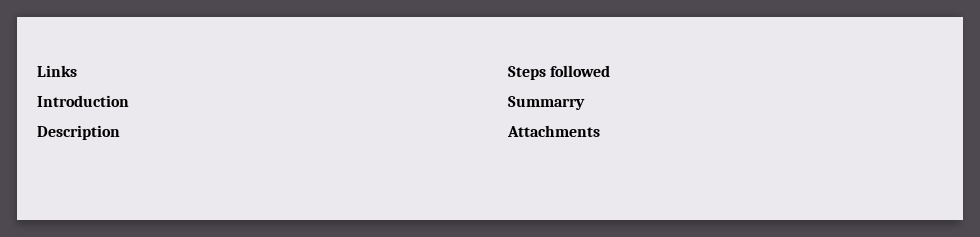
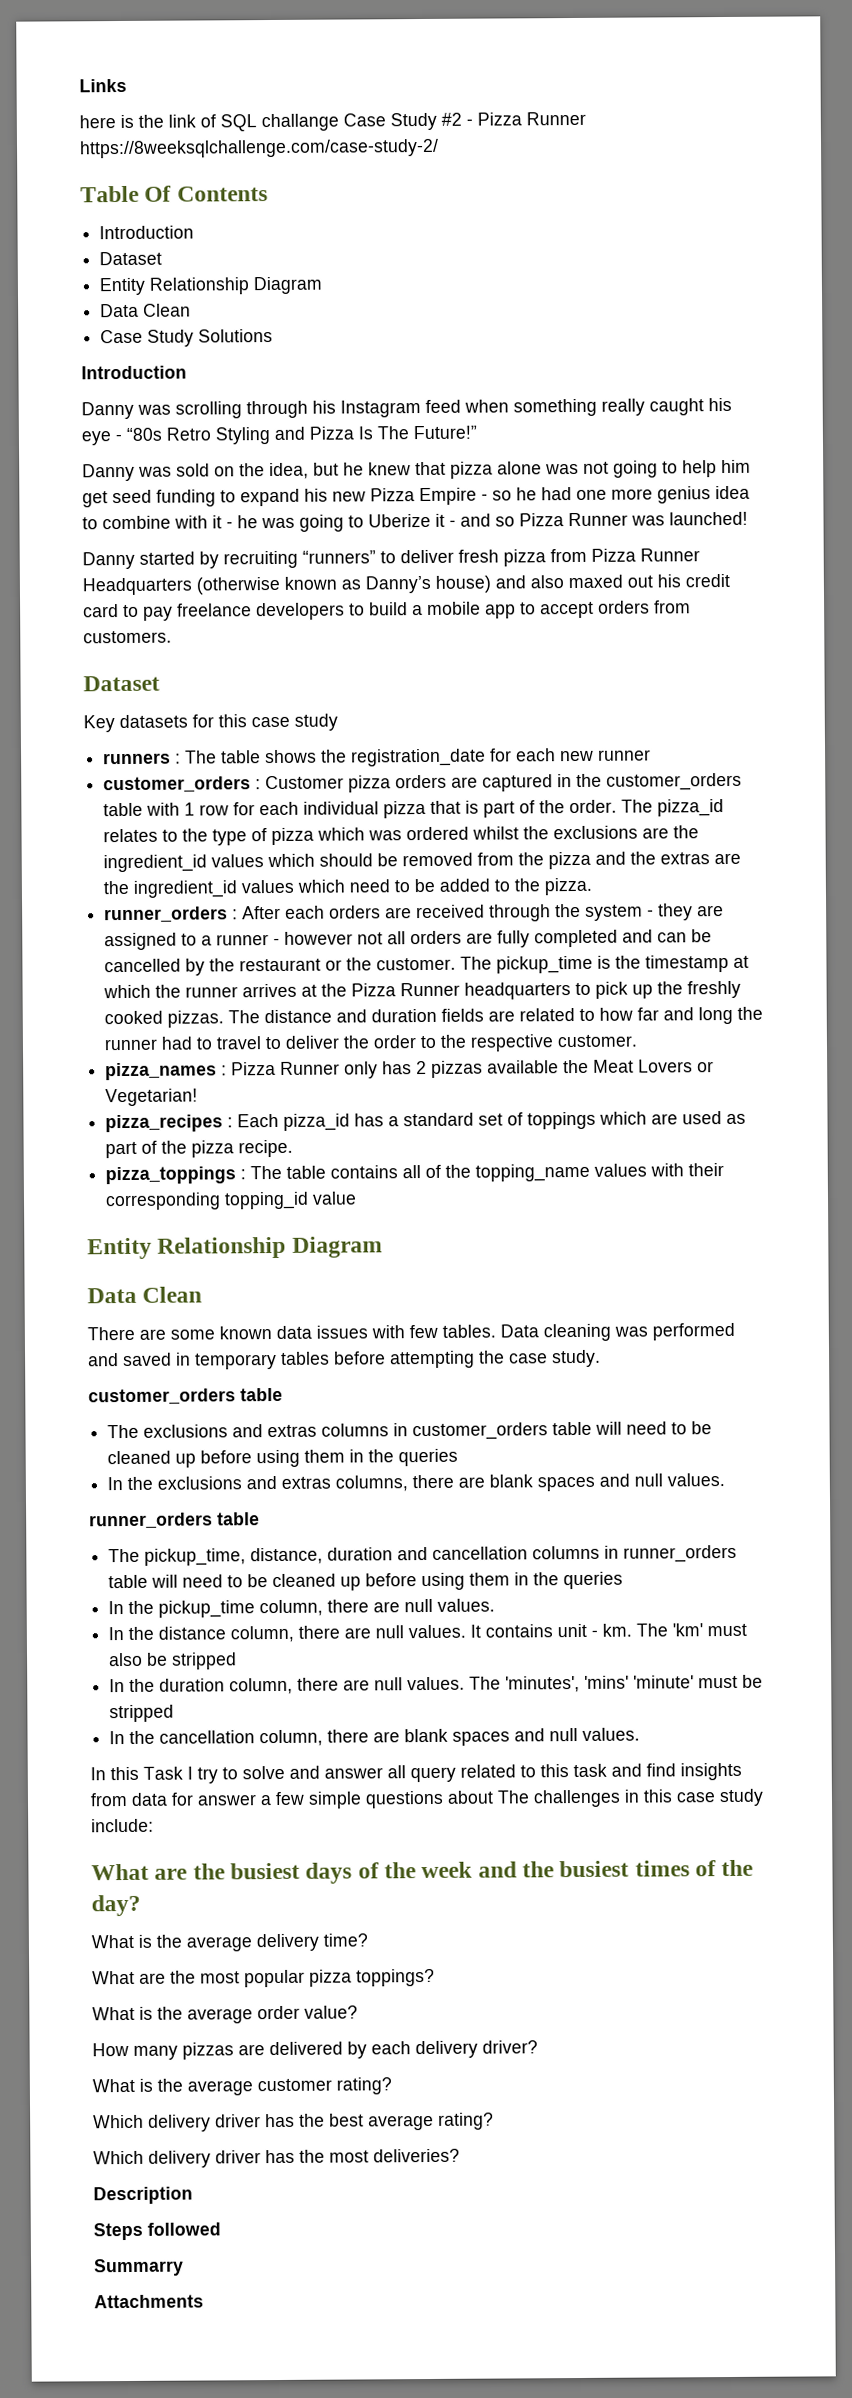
+ here is the link of SQL challange Case Study #2 - Pizza Runner https://8weeksqlchallenge.com/case-study-2/
+ Table Of Contents
  Introduction
+ Dataset
+ Entity Relationship Diagram
+ Data Clean
+ Case Study Solutions
+ Introduction
+ Danny was scrolling through his Instagram feed when something really caught his eye - “80s Retro Styling and Pizza Is The Future!”
+ Danny was sold on the idea, but he knew that pizza alone was not going to help him get seed funding to expand his new Pizza Empire - so he had one more genius idea to combine with it - he was going to Uberize it - and so Pizza Runner was launched!
+ Danny started by recruiting “runners” to deliver fresh pizza from Pizza Runner Headquarters (otherwise known as Danny’s house) and also maxed out his credit card to pay freelance developers to build a mobile app to accept orders from customers.
+ Dataset
+ Key datasets for this case study
+ runners : The table shows the registration_date for each new runner
+ customer_orders : Customer pizza orders are captured in the customer_orders table with 1 row for each individual pizza that is part of the order. The pizza_id relates to the type of pizza which was ordered whilst the exclusions are the ingredient_id values which should be removed from the pizza and the extras are the ingredient_id values which need to be added to the pizza.
+ runner_orders : After each orders are received through the system - they are assigned to a runner - however not all orders are fully completed and can be cancelled by the restaurant or the customer. The pickup_time is the timestamp at which the runner arrives at the Pizza Runner headquarters to pick up the freshly cooked pizzas. The distance and duration fields are related to how far and long the runner had to travel to deliver the order to the respective customer.
+ pizza_names : Pizza Runner only has 2 pizzas available the Meat Lovers or Vegetarian!
+ pizza_recipes : Each pizza_id has a standard set of toppings which are used as part of the pizza recipe.
+ pizza_toppings : The table contains all of the topping_name values with their corresponding topping_id value
+ Entity Relationship Diagram
+ Data Clean
+ There are some known data issues with few tables. Data cleaning was performed and saved in temporary tables before attempting the case study.
+ customer_orders table
+ The exclusions and extras columns in customer_orders table will need to be cleaned up before using them in the queries
+ In the exclusions and extras columns, there are blank spaces and null values.
+ runner_orders table
+ The pickup_time, distance, duration and cancellation columns in runner_orders table will need to be cleaned up before using them in the queries
+ In the pickup_time column, there are null values.
+ In the distance column, there are null values. It contains unit - km. The 'km' must also be stripped
+ In the duration column, there are null values. The 'minutes', 'mins' 'minute' must be stripped
+ In the cancellation column, there are blank spaces and null values.
+ In this Task I try to solve and answer all query related to this task and find insights from data for answer a few simple questions about The challenges in this case study include:
+ What are the busiest days of the week and the busiest times of the day?
+ What is the average delivery time?
+ What are the most popular pizza toppings?
+ What is the average order value?
+ How many pizzas are delivered by each delivery driver?
+ What is the average customer rating?
+ Which delivery driver has the best average rating?
+ Which delivery driver has the most deliveries?

